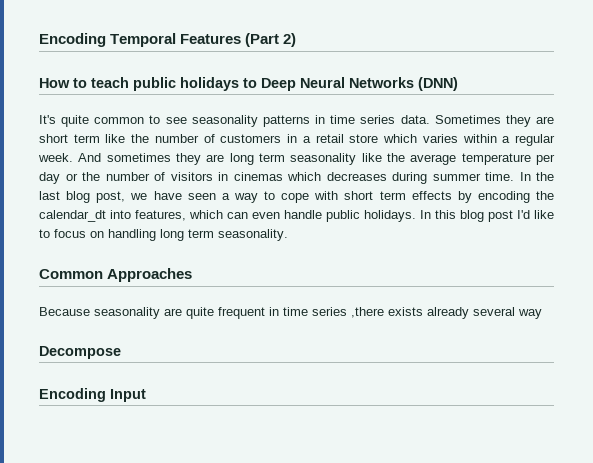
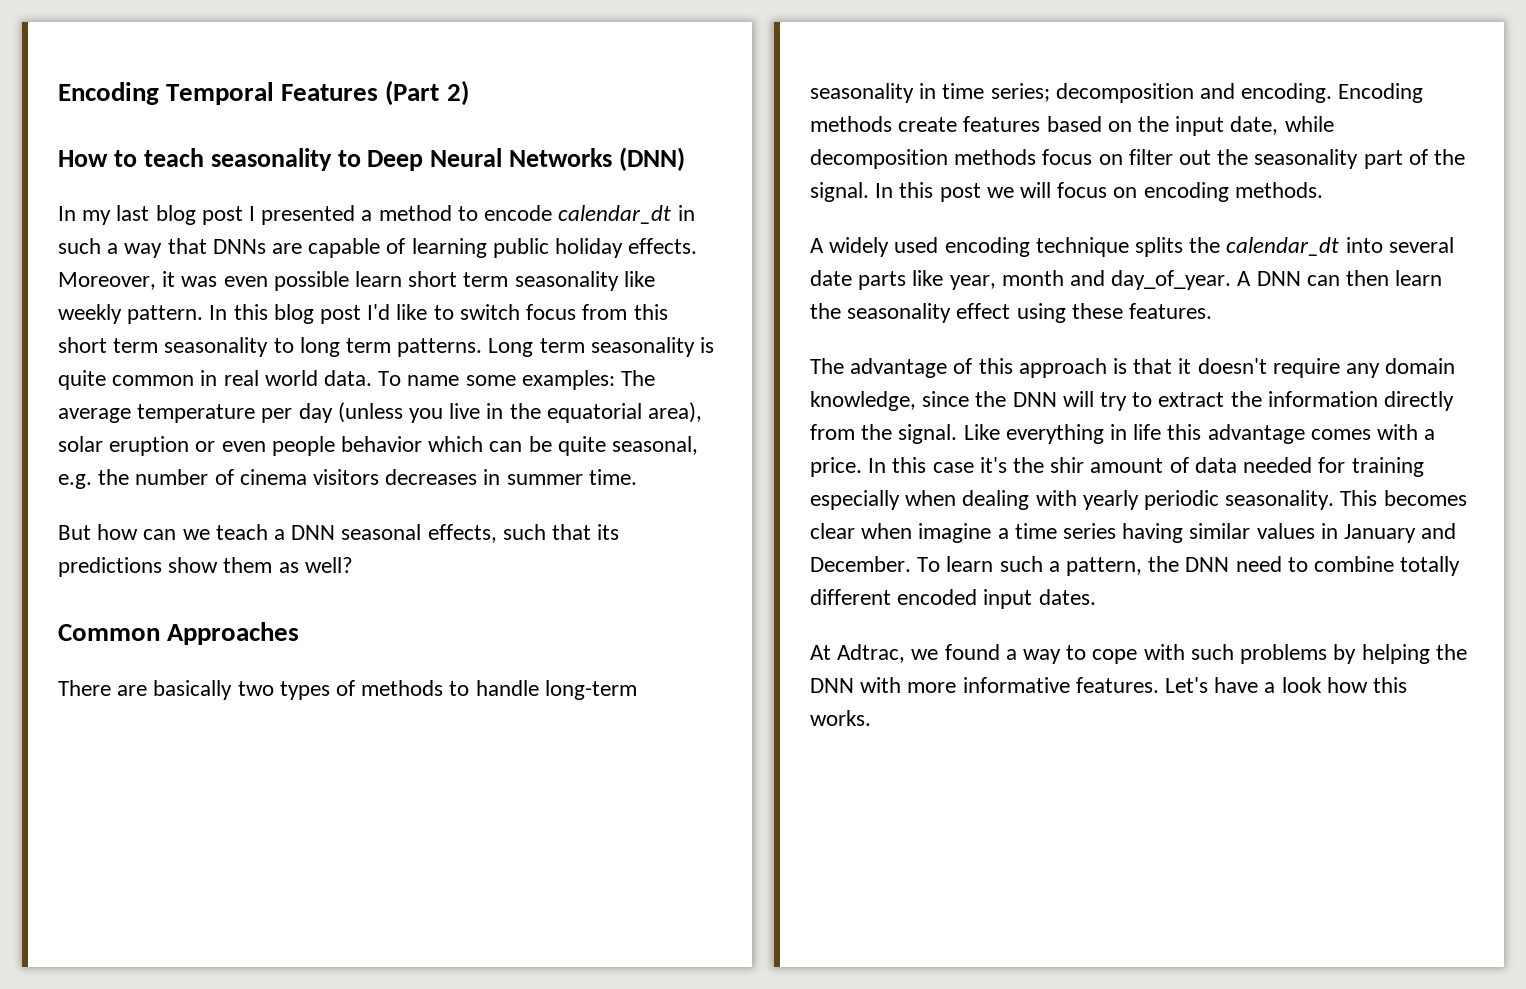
- How to teach public holidays to Deep Neural Networks (DNN)
+ How to teach seasonality to Deep Neural Networks (DNN)
- It's quite common to see seasonality patterns in time series data. Sometimes they are short term like the number of customers in a retail store which varies within a regular week. And sometimes they are long term seasonality like the average temperature per day or the number of visitors in cinemas which decreases during summer time. In the last blog post, we have seen a way to cope with short term effects by encoding the calendar_dt into features, which can even handle public holidays.
+ In my last blog post I presented a method to encode calendar_dt in such a way that DNNs are capable of learning public holiday effects. Moreover, it was even possible learn short term seasonality like weekly pattern.
- In this blog post I'd like to focus on handling long term seasonality.
+ In this blog post I'd like to switch focus from this short term seasonality to long term patterns. Long term seasonality is quite common in real world data. To name some examples: The average temperature per day (unless you live in the equatorial area), solar eruption or even people behavior which can be quite seasonal, e.g. the number of cinema visitors decreases in summer time.
+ But how can we teach a DNN seasonal effects, such that its predictions show them as well?
  Common Approaches
- Because seasonality are quite frequent in time series ,there exists already several way
- Decompose
- Encoding Input
+ There are basically two types of methods to handle long-term seasonality in time series; decomposition and encoding. Encoding methods create features based on the input date, while decomposition methods focus on filter out the seasonality part of the signal. In this post we will focus on encoding methods.
+ A widely used encoding technique splits the calendar_dt into several date parts like year, month and day_of_year. A DNN can then learn the seasonality effect using these features.
+ The advantage of this approach is that it doesn't require any domain knowledge, since the DNN will try to extract the information directly from the signal. Like everything in life this advantage comes with a price. In this case it's the shir amount of data needed for training especially when dealing with yearly periodic seasonality. This becomes clear when imagine a time series having similar values in January and December. To learn such a pattern, the DNN need to combine totally different encoded input dates.
+ At Adtrac, we found a way to cope with such problems by helping the DNN with more informative features. Let's have a look how this works.

